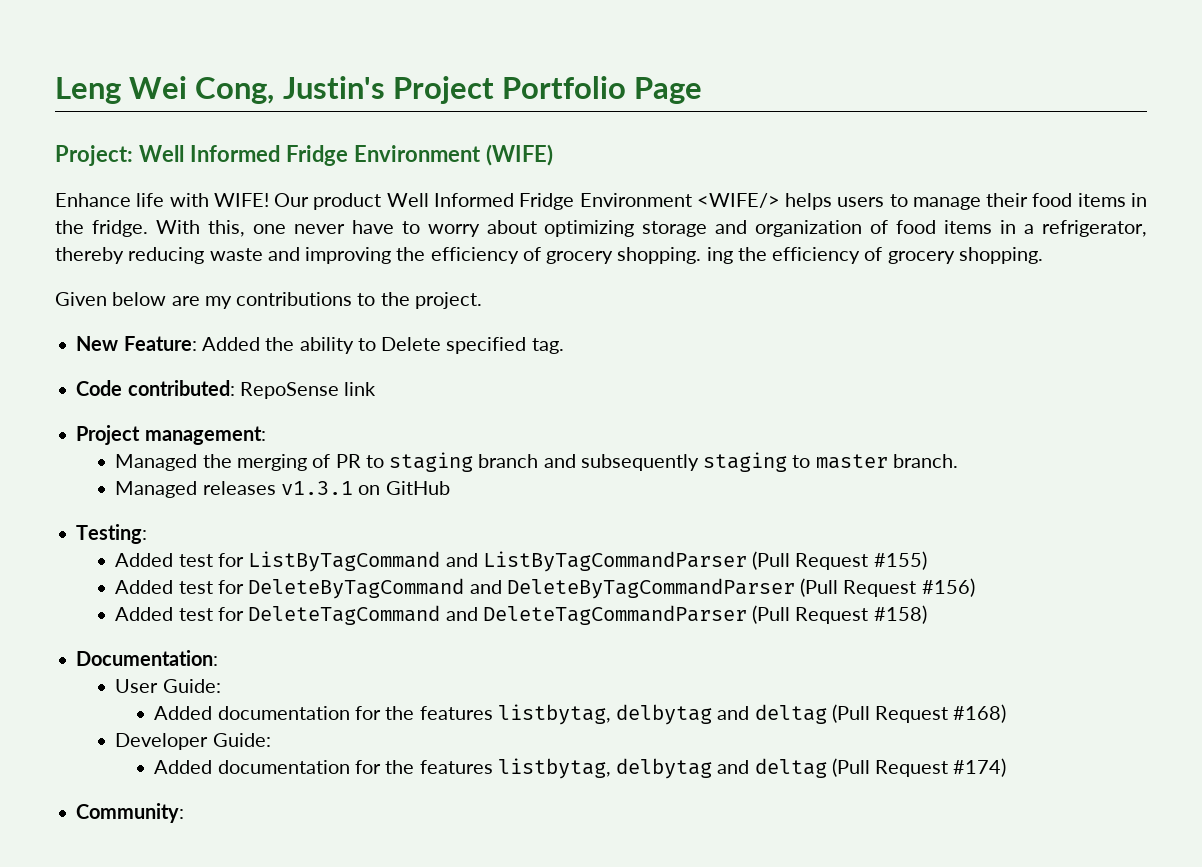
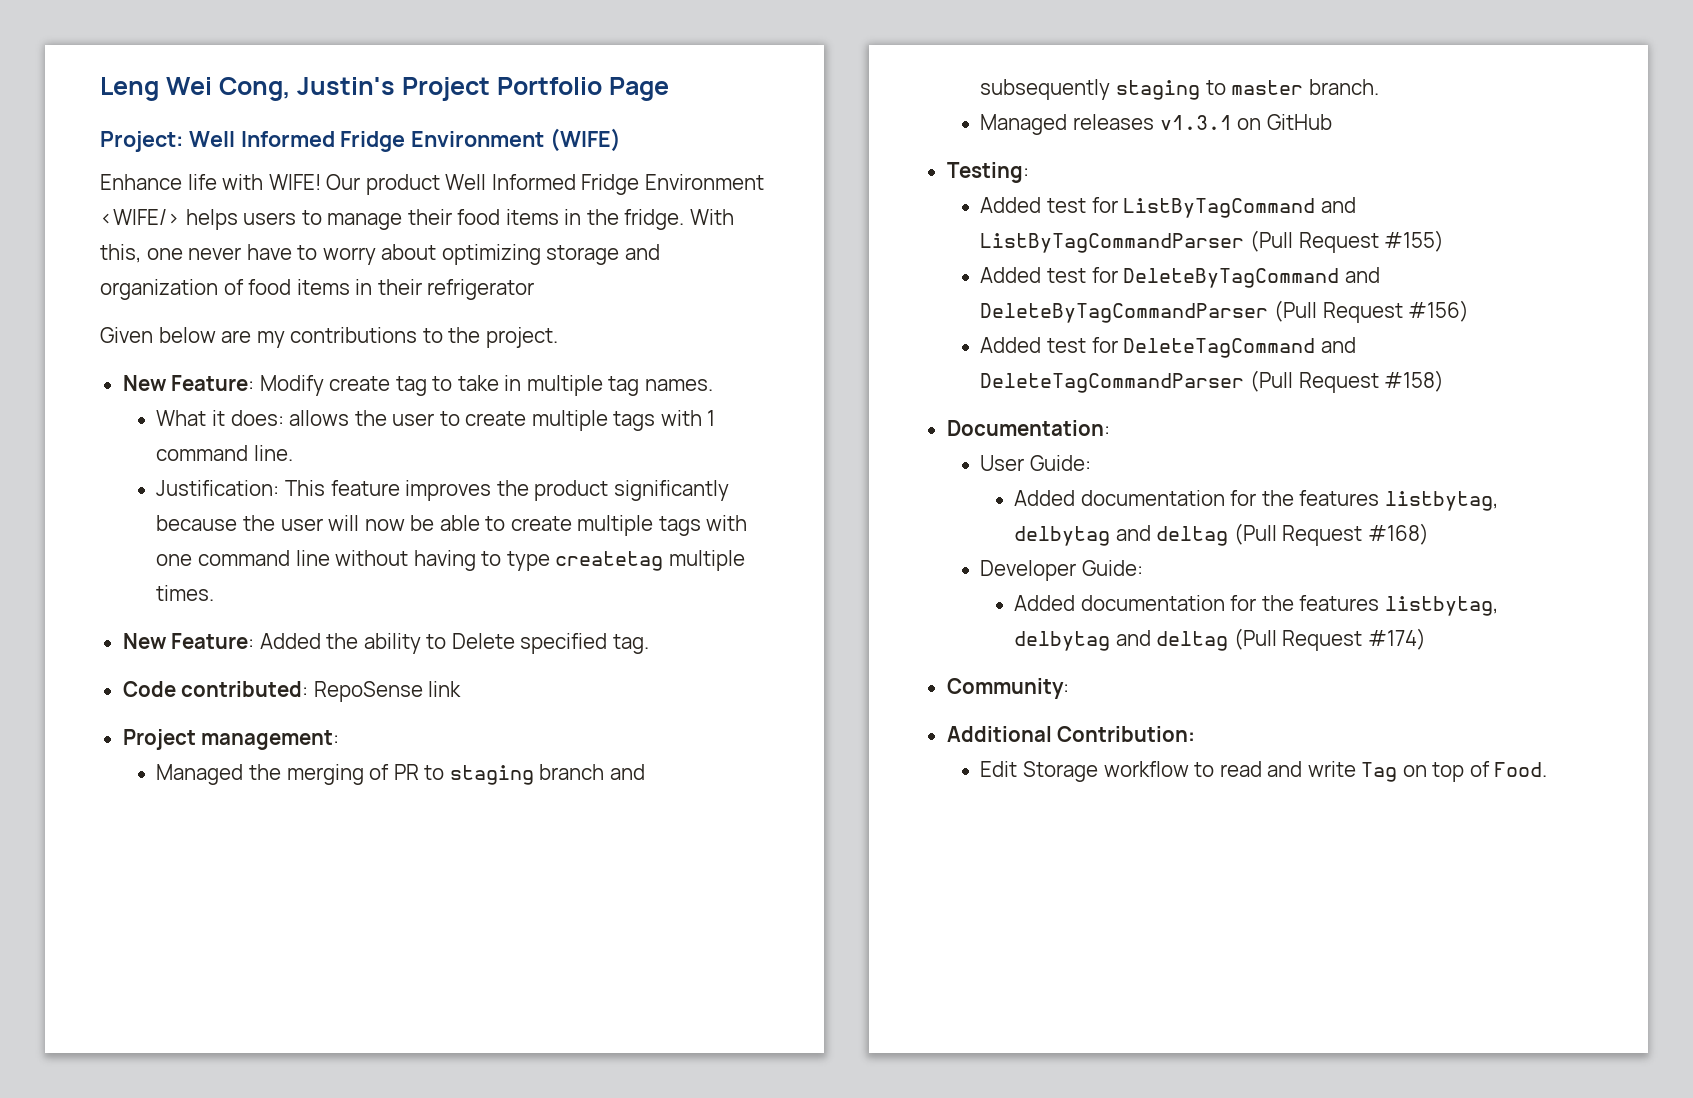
- With this, one never have to worry about optimizing storage and organization of food items in a refrigerator, thereby reducing waste and improving the efficiency of grocery shopping. ing the efficiency of grocery shopping.
+ With this, one never have to worry about optimizing storage and organization of food items in their refrigerator
+ New Feature: Modify create tag to take in multiple tag names.
+ What it does: allows the user to create multiple tags with 1 command line.
+ Justification: This feature improves the product significantly because the user will now be able to create multiple tags with one command line without having to type createtag multiple times.
+ Additional Contribution:
+ Edit Storage workflow to read and write Tag on top of Food.

